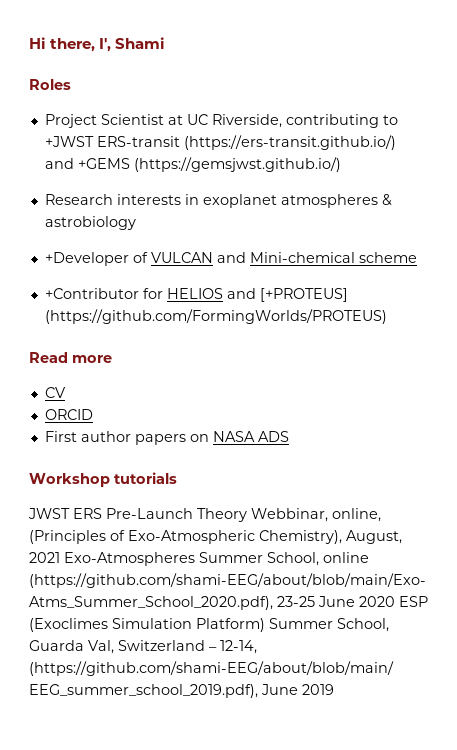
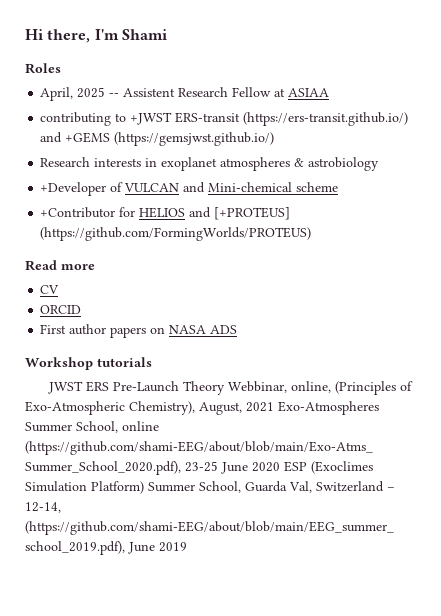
- Hi there, I', Shami
+ Hi there, I'm Shami
- Project Scientist at UC Riverside, contributing to +JWST ERS-transit (https://ers-transit.github.io/) and +GEMS (https://gemsjwst.github.io/)
+ April, 2025 -- Assistent Research Fellow at ASIAA
+ contributing to +JWST ERS-transit (https://ers-transit.github.io/) and +GEMS (https://gemsjwst.github.io/)

